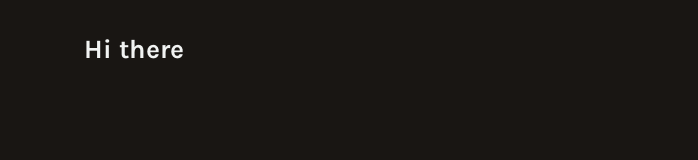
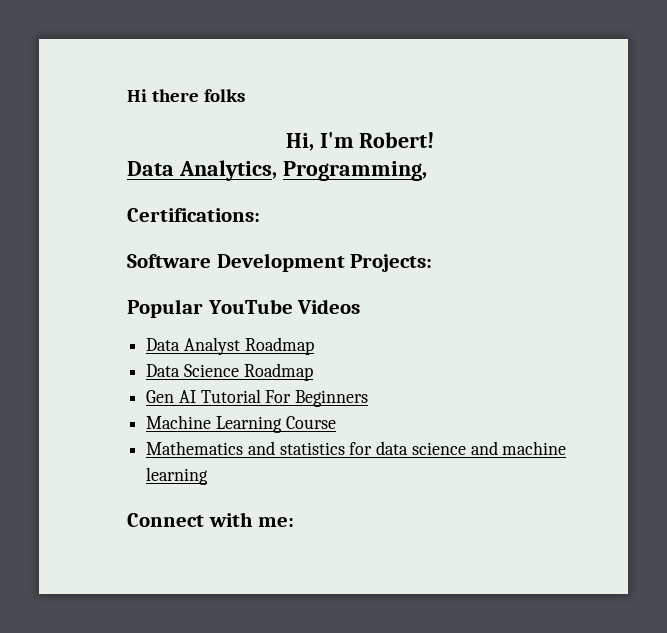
- Hi there
+ Hi there folks
+ Hi, I'm Robert!
+ Data Analytics, Programming,
+ Certifications:
+ Software Development Projects:
+ Popular YouTube Videos
+ Data Analyst Roadmap
+ Data Science Roadmap
+ Gen AI Tutorial For Beginners
+ Machine Learning Course
+ Mathematics and statistics for data science and machine learning
+ Connect with me:

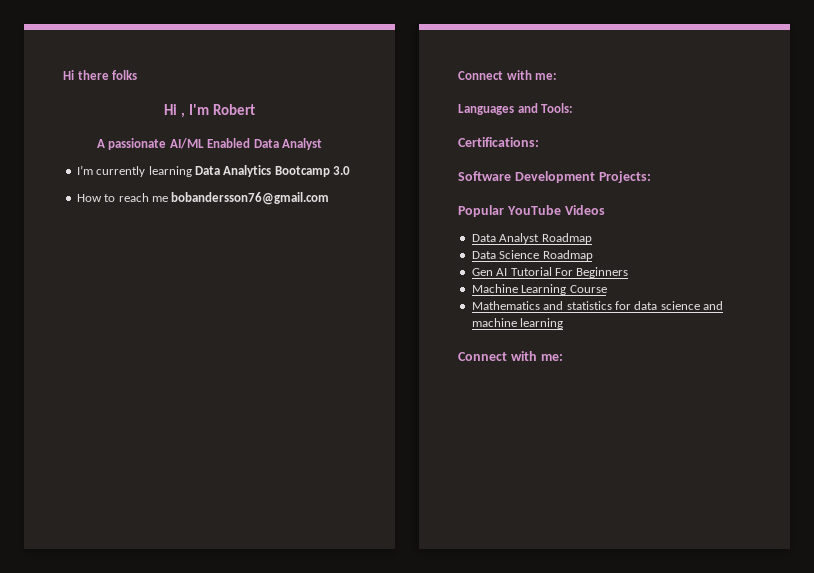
- Hi, I'm Robert!
- Data Analytics, Programming,
+ Hi , I'm Robert
+ A passionate AI/ML Enabled Data Analyst
+ I’m currently learning Data Analytics Bootcamp 3.0
+ How to reach me bobandersson76@gmail.com
+ Connect with me:
+ Languages and Tools:

